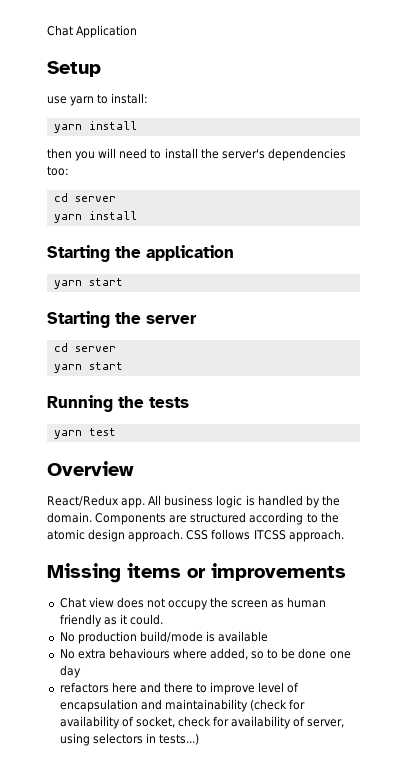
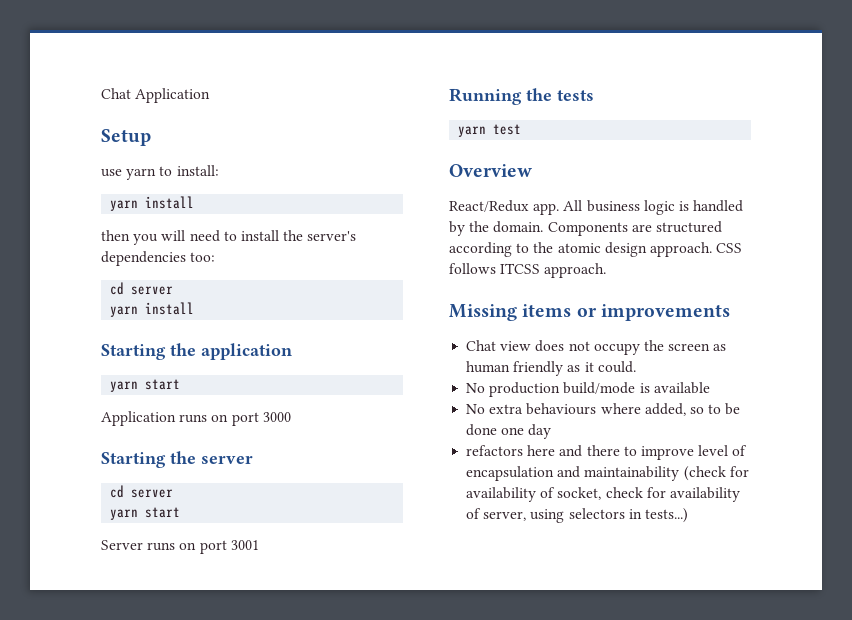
+ Application runs on port 3000
+ Server runs on port 3001

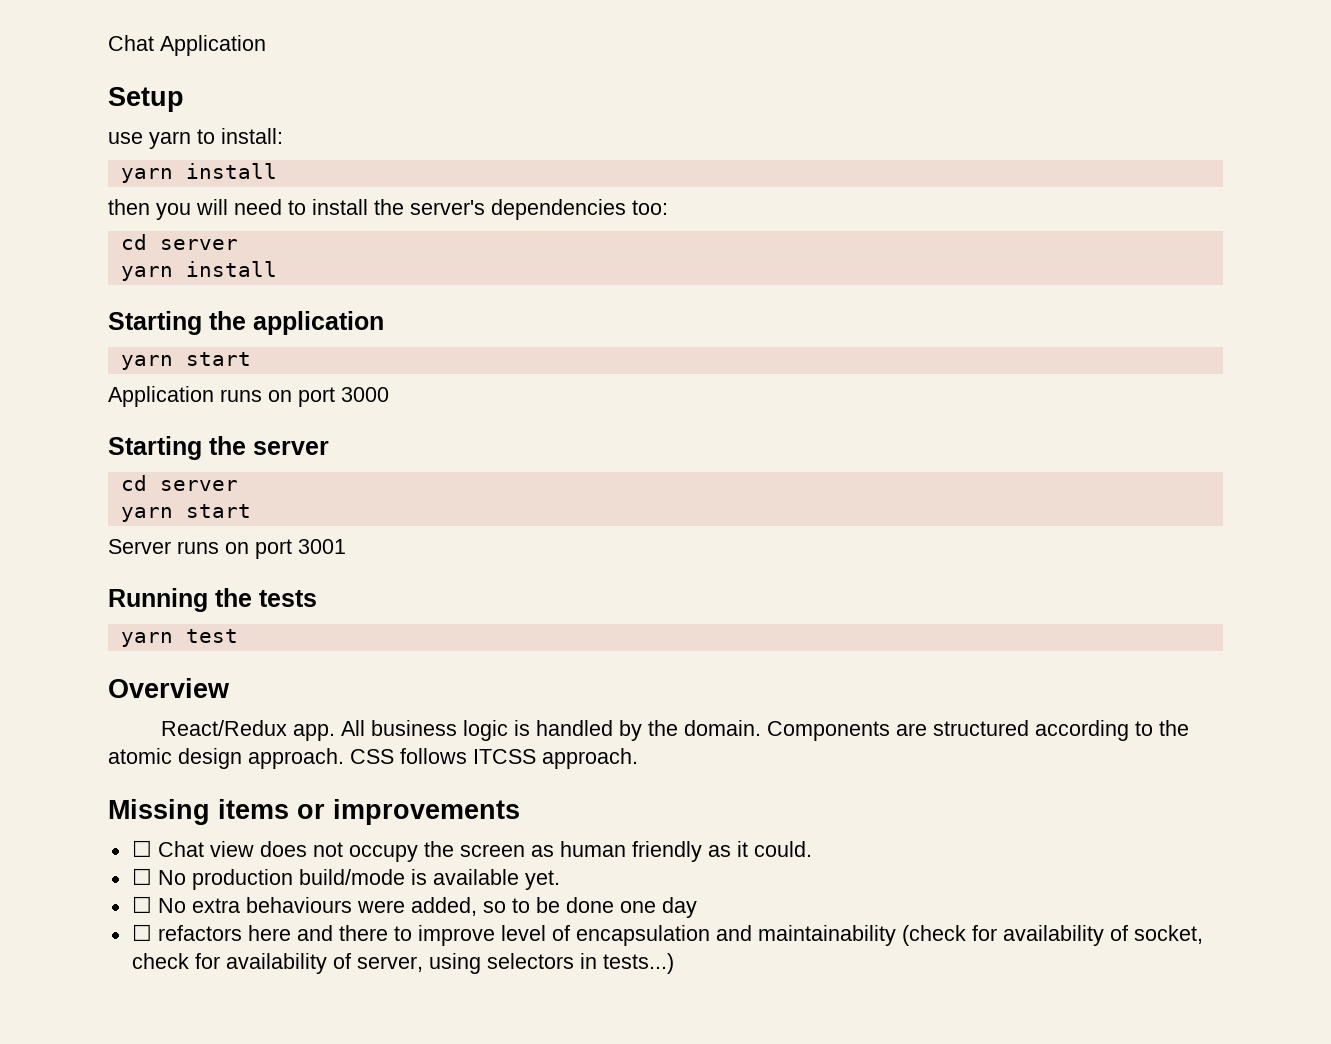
- Chat view does not occupy the screen as human friendly as it could.
+ ☐ Chat view does not occupy the screen as human friendly as it could.
- No production build/mode is available
- No extra behaviours where added, so to be done one day
+ ☐ No production build/mode is available yet.
+ ☐ No extra behaviours were added, so to be done one day
- refactors here and there to improve level of encapsulation and maintainability (check for availability of socket, check for availability of server, using selectors in tests...)
+ ☐ refactors here and there to improve level of encapsulation and maintainability (check for availability of socket, check for availability of server, using selectors in tests...)

